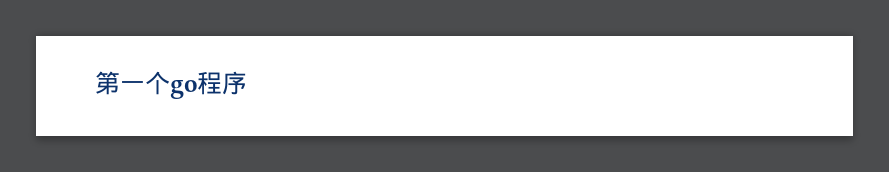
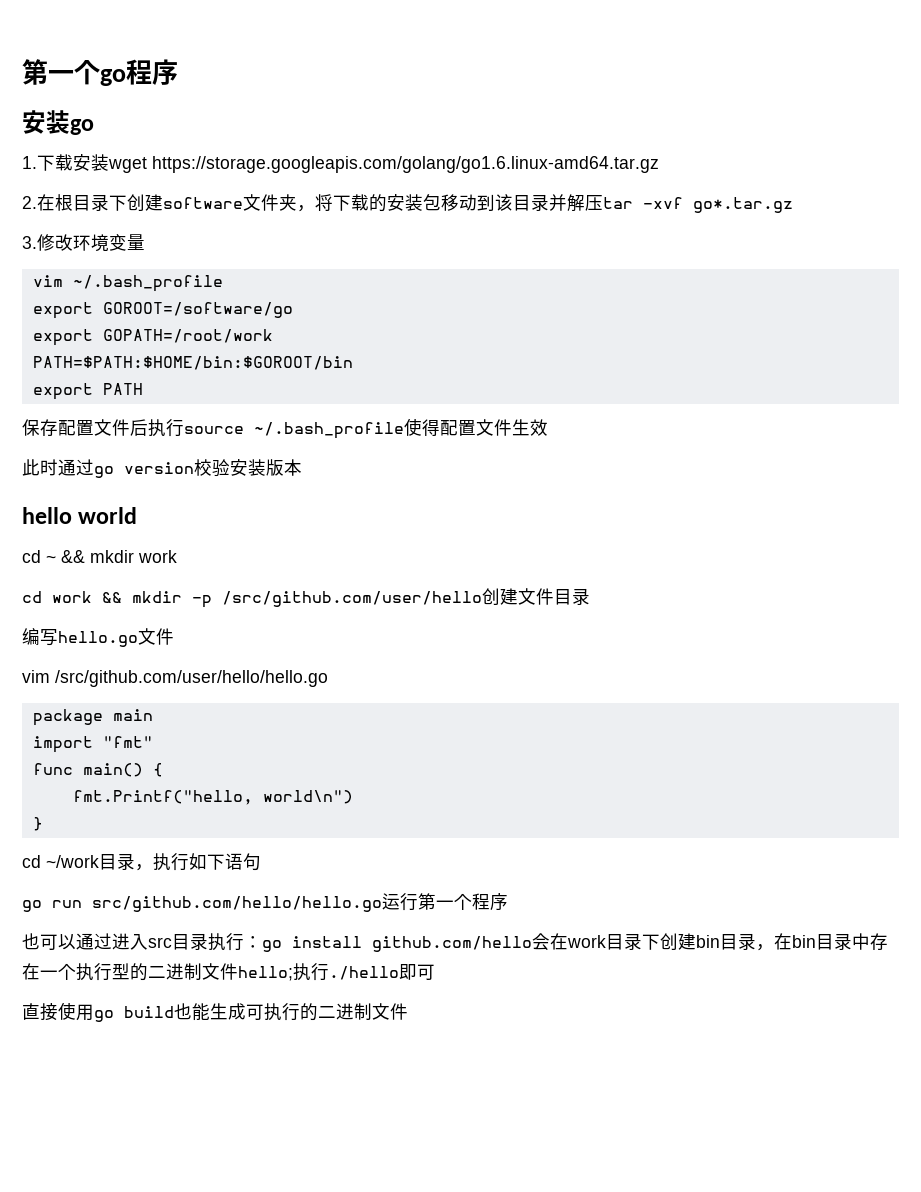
+ 安装go
+ 1.下载安装wget https://storage.googleapis.com/golang/go1.6.linux-amd64.tar.gz
+ 2.在根目录下创建software文件夹，将下载的安装包移动到该目录并解压tar -xvf go*.tar.gz
+ 3.修改环境变量
+ vim ~/.bash_profile
+ export GOROOT=/software/go
+ export GOPATH=/root/work
+ PATH=$PATH:$HOME/bin:$GOROOT/bin
+ export PATH
+ 保存配置文件后执行source ~/.bash_profile使得配置文件生效
+ 此时通过go version校验安装版本
+ hello world
+ cd ~ && mkdir work
+ cd work && mkdir -p /src/github.com/user/hello创建文件目录
+ 编写hello.go文件
+ vim /src/github.com/user/hello/hello.go
+ package main
+ import "fmt"
+ func main() {
+ fmt.Printf("hello, world\n")
+ }
+ cd ~/work目录，执行如下语句
+ go run src/github.com/hello/hello.go运行第一个程序
+ 也可以通过进入src目录执行：go install github.com/hello会在work目录下创建bin目录，在bin目录中存在一个执行型的二进制文件hello;执行./hello即可
+ 直接使用go build也能生成可执行的二进制文件

